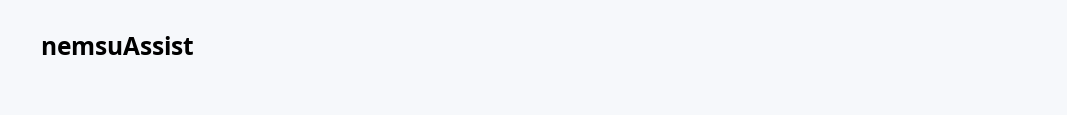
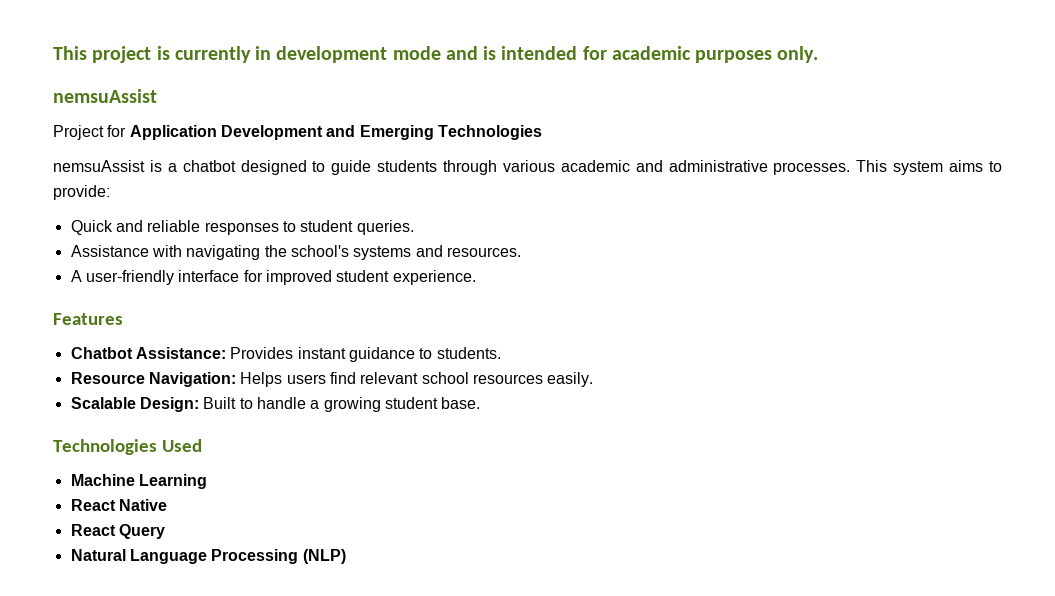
+ This project is currently in development mode and is intended for academic purposes only.
  nemsuAssist
+ Project for Application Development and Emerging Technologies
+ nemsuAssist is a chatbot designed to guide students through various academic and administrative processes. This system aims to provide:
+ Quick and reliable responses to student queries.
+ Assistance with navigating the school's systems and resources.
+ A user-friendly interface for improved student experience.
+ Features
+ Chatbot Assistance: Provides instant guidance to students.
+ Resource Navigation: Helps users find relevant school resources easily.
+ Scalable Design: Built to handle a growing student base.
+ Technologies Used
+ Machine Learning
+ React Native
+ React Query
+ Natural Language Processing (NLP)

